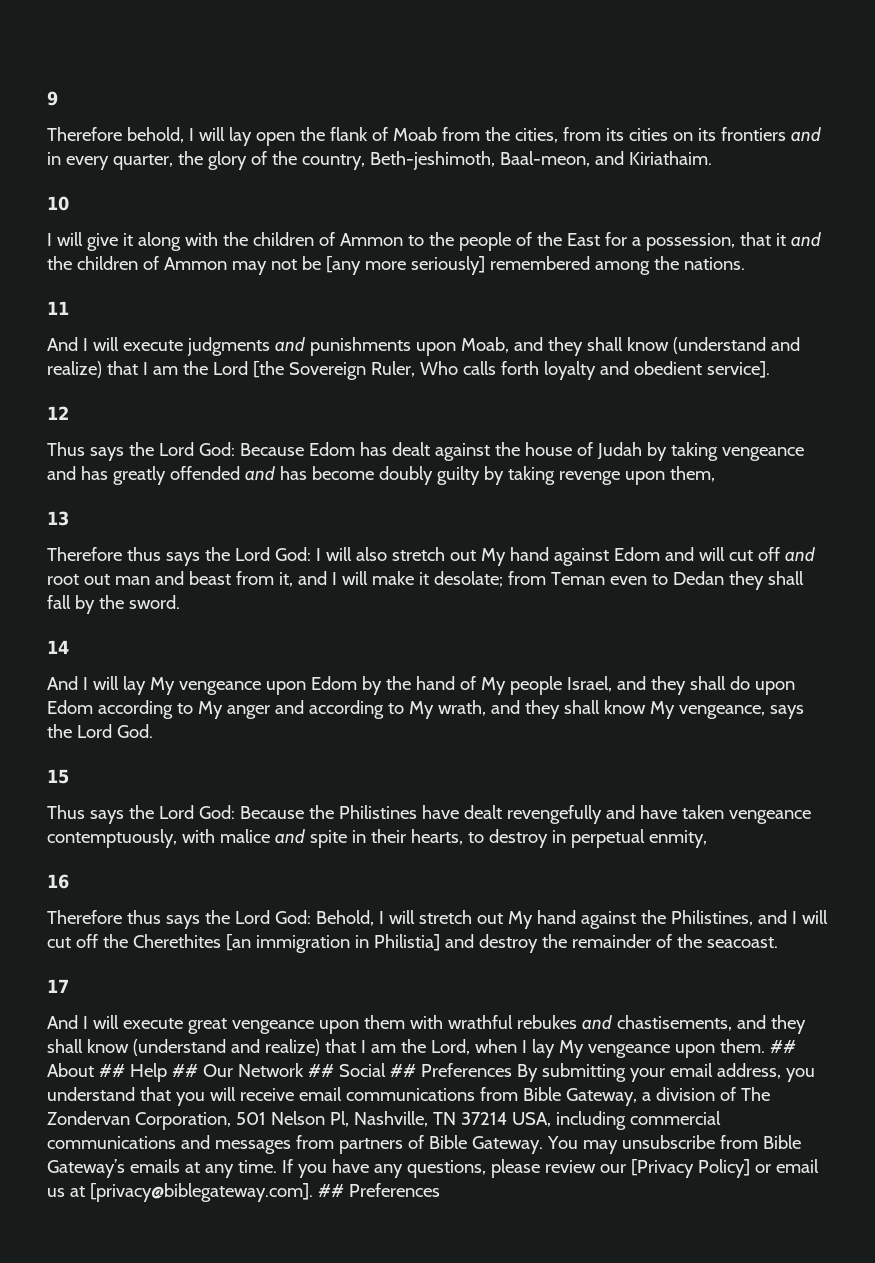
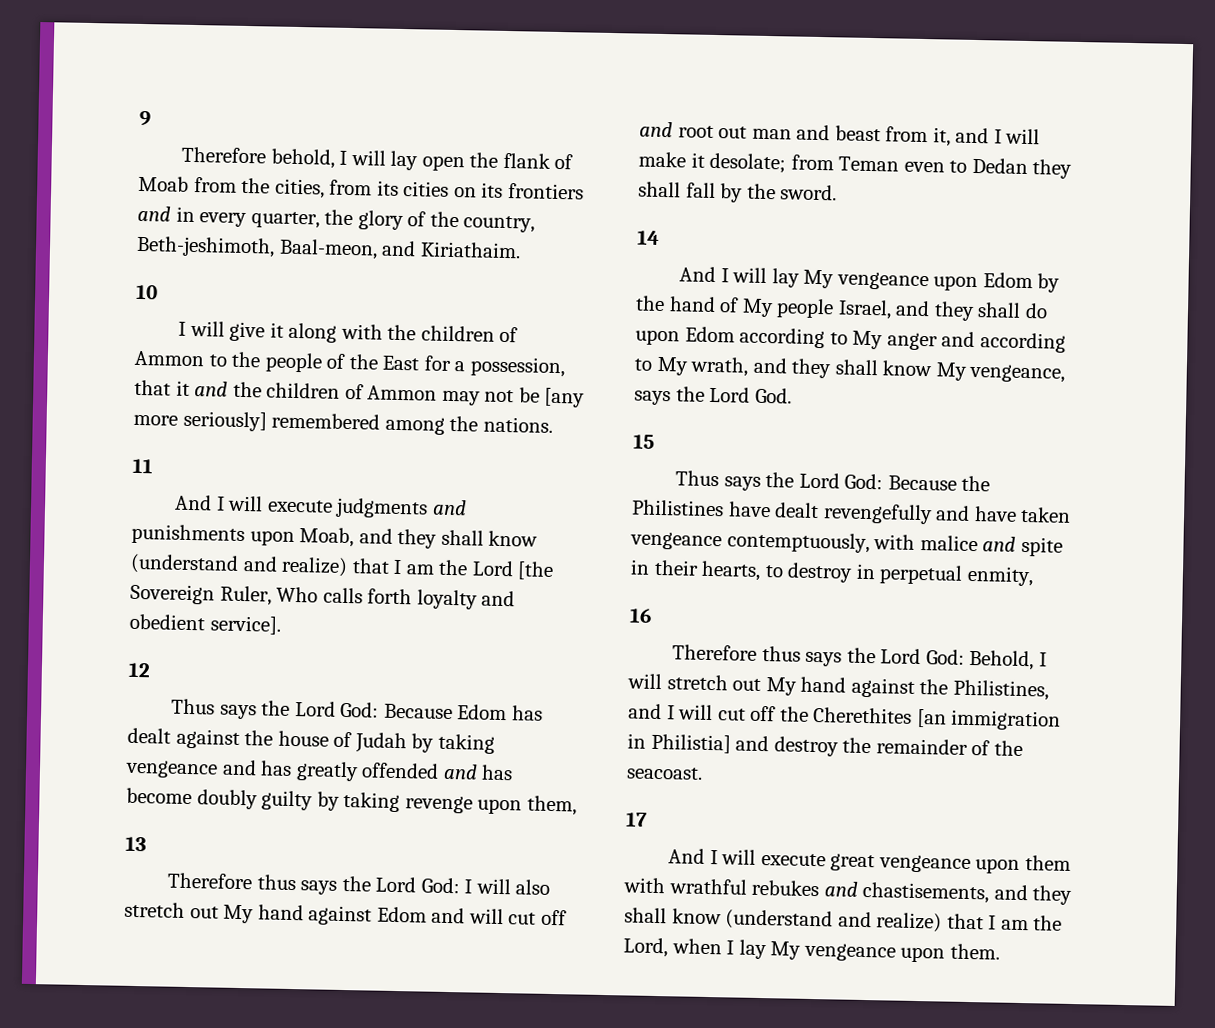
- ## About ## Help ## Our Network ## Social ## Preferences By submitting your email address, you understand that you will receive email communications from Bible Gateway, a division of The Zondervan Corporation, 501 Nelson Pl, Nashville, TN 37214 USA, including commercial communications and messages from partners of Bible Gateway. You may unsubscribe from Bible Gateway’s emails at any time. If you have any questions, please review our [Privacy Policy] or email us at [privacy@biblegateway.com]. ## Preferences

